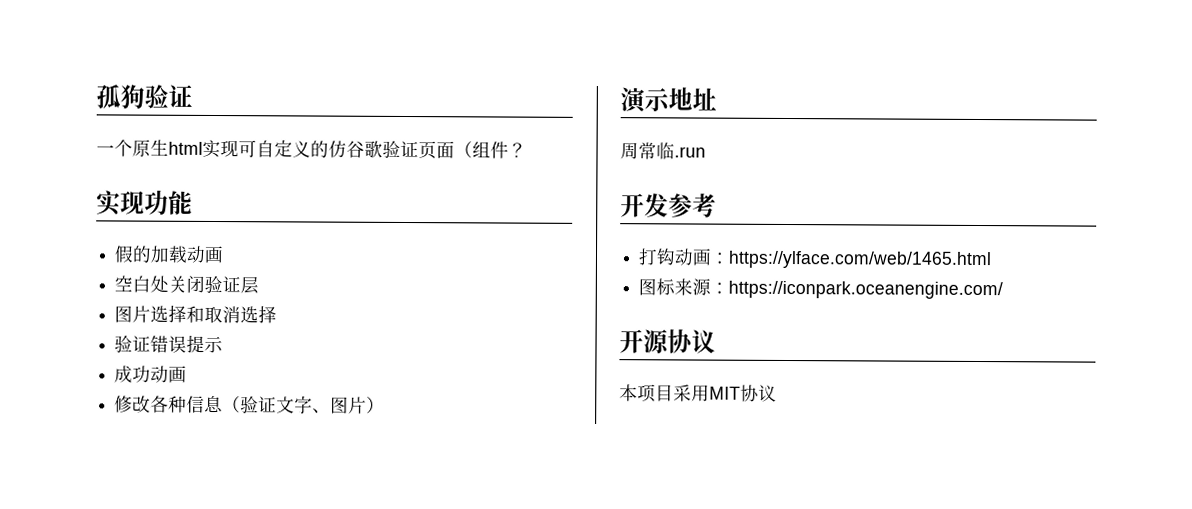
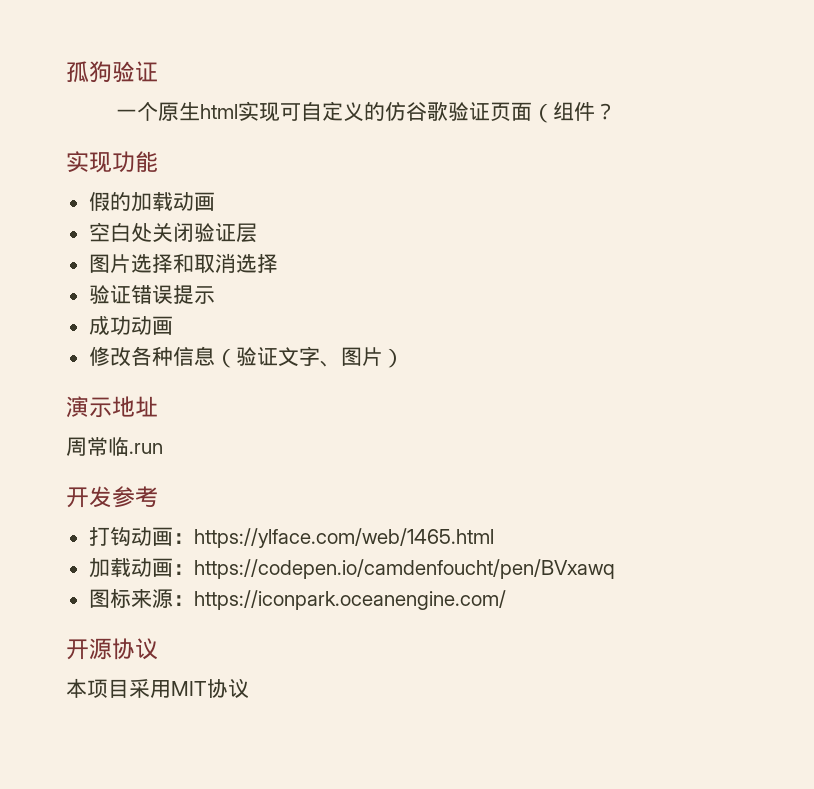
+ 加载动画：https://codepen.io/camdenfoucht/pen/BVxawq

